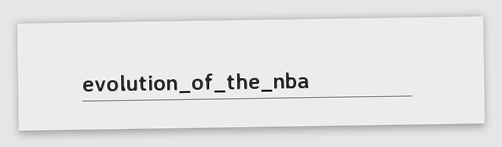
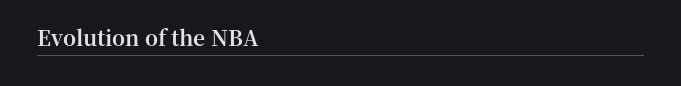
- evolution_of_the_nba
+ Evolution of the NBA

